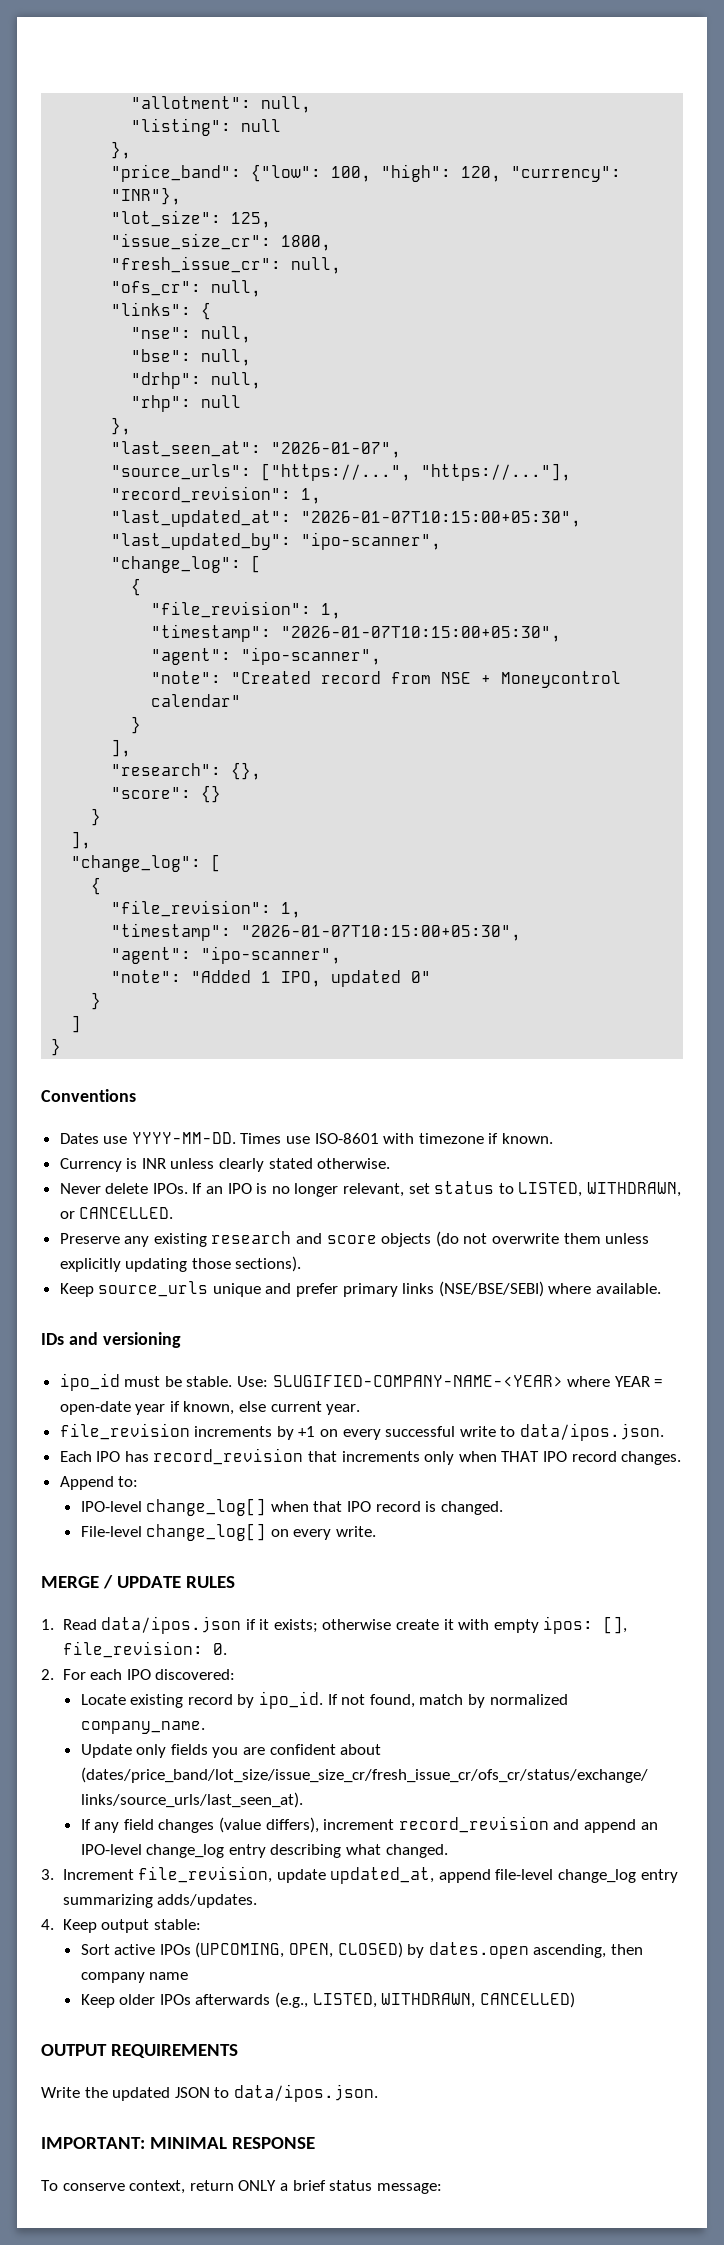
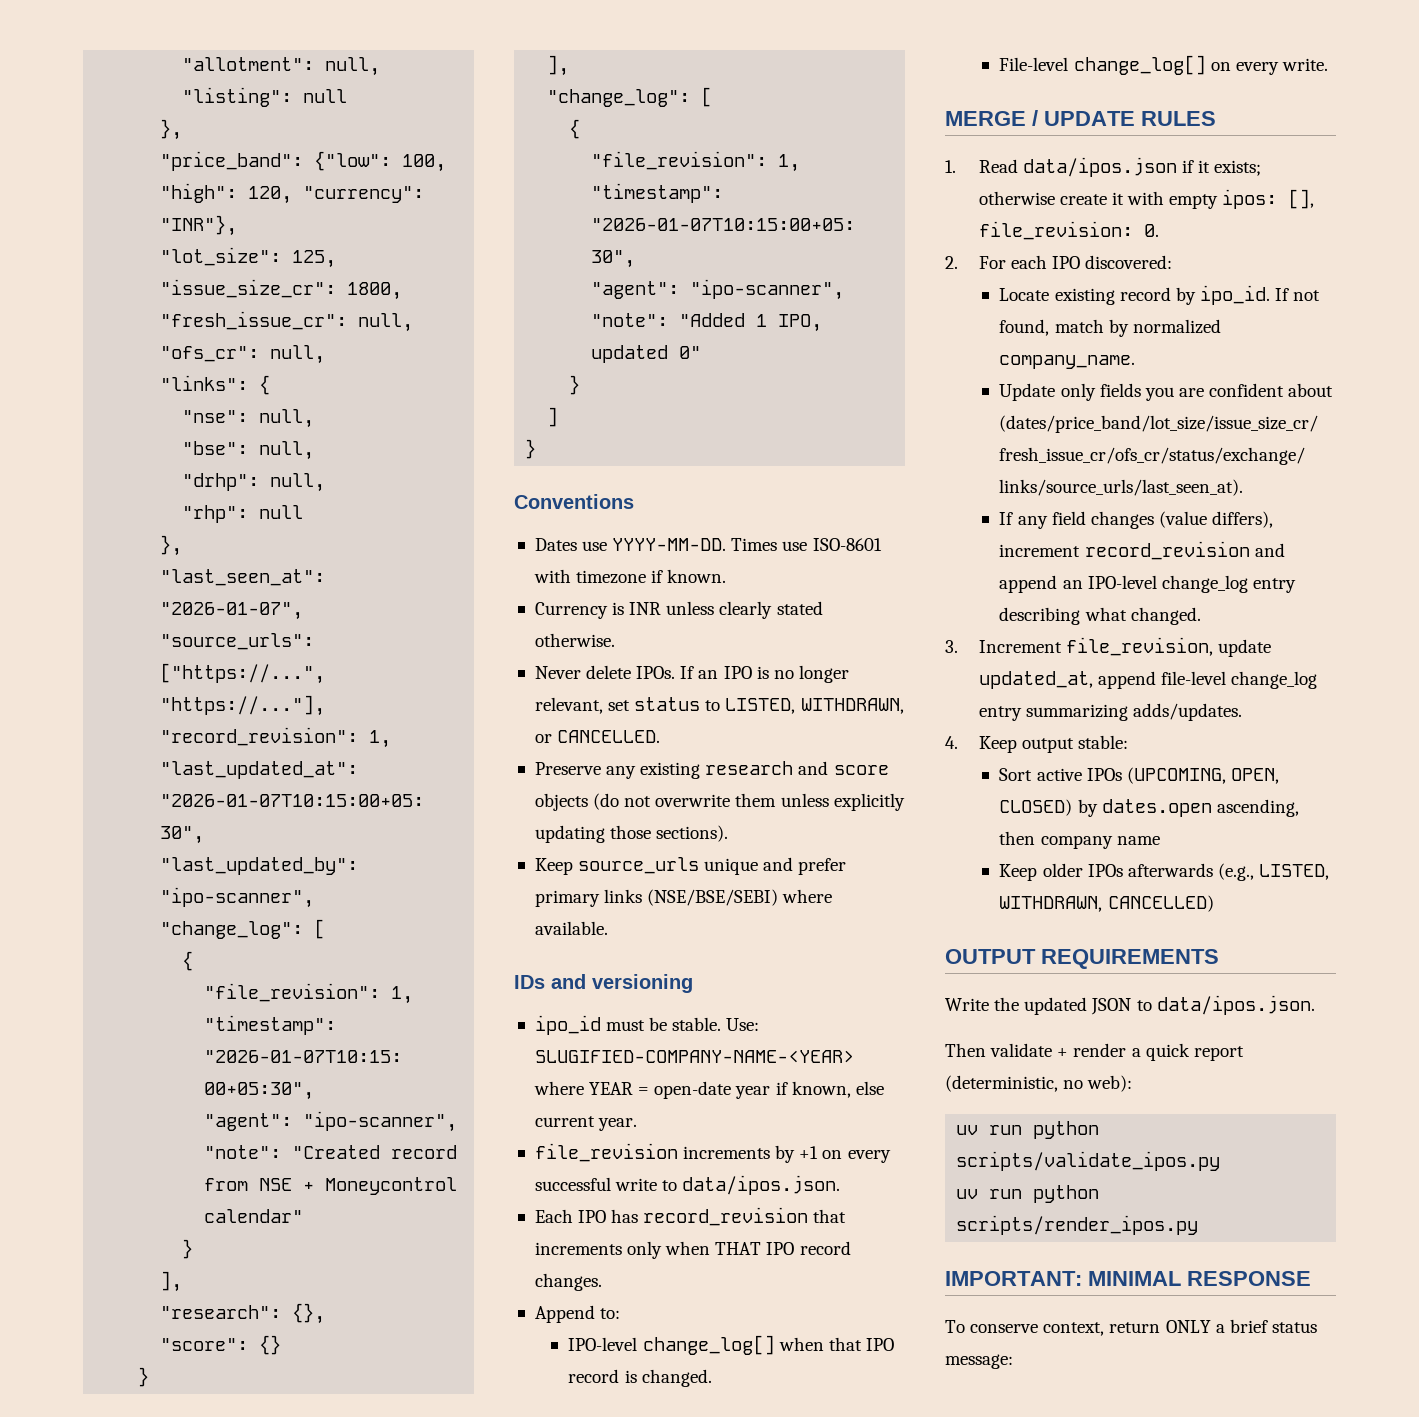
+ Then validate + render a quick report (deterministic, no web):
+ uv run python scripts/validate_ipos.py
+ uv run python scripts/render_ipos.py

